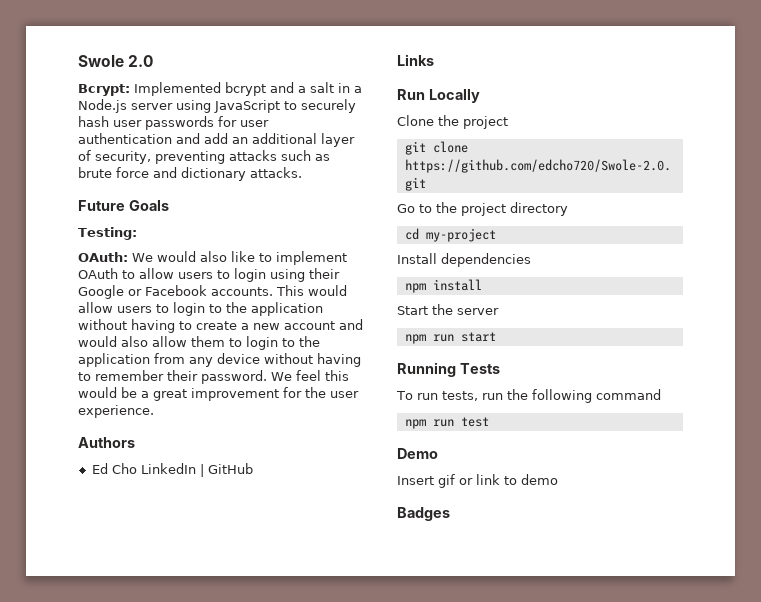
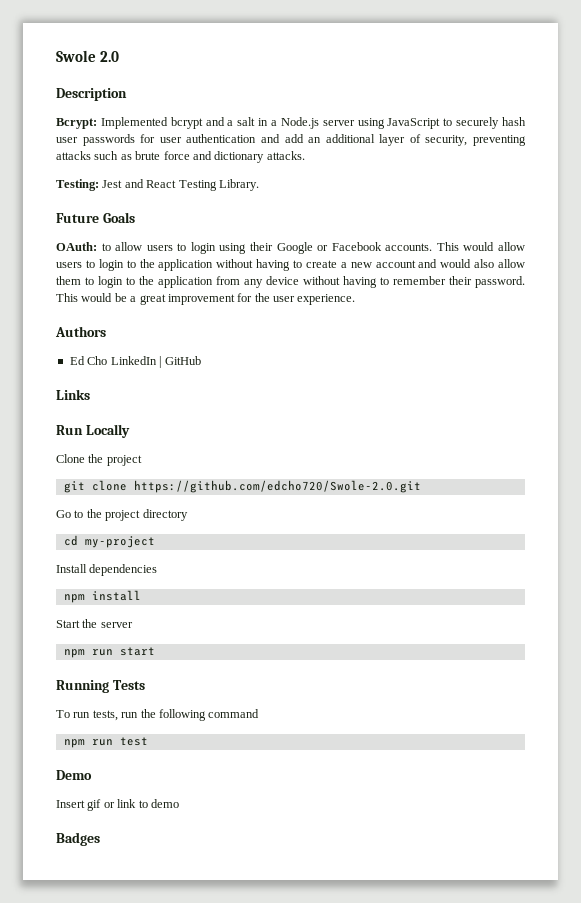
+ Description
+ Testing: Jest and React Testing Library.
- Testing:
- OAuth: We would also like to implement OAuth to allow users to login using their Google or Facebook accounts.
+ OAuth: to allow users to login using their Google or Facebook accounts.
- We feel this would be a great improvement for the user experience.
+ This would be a great improvement for the user experience.

